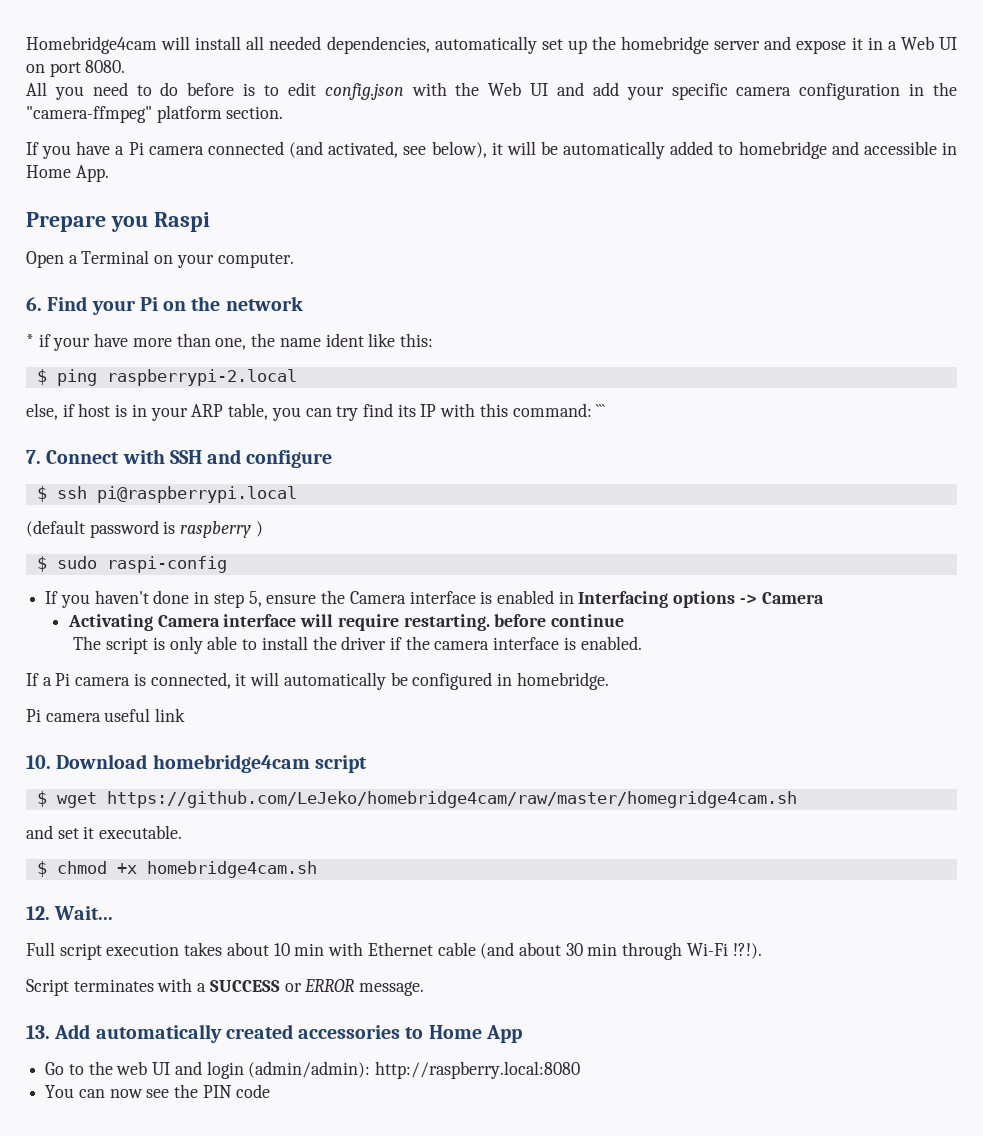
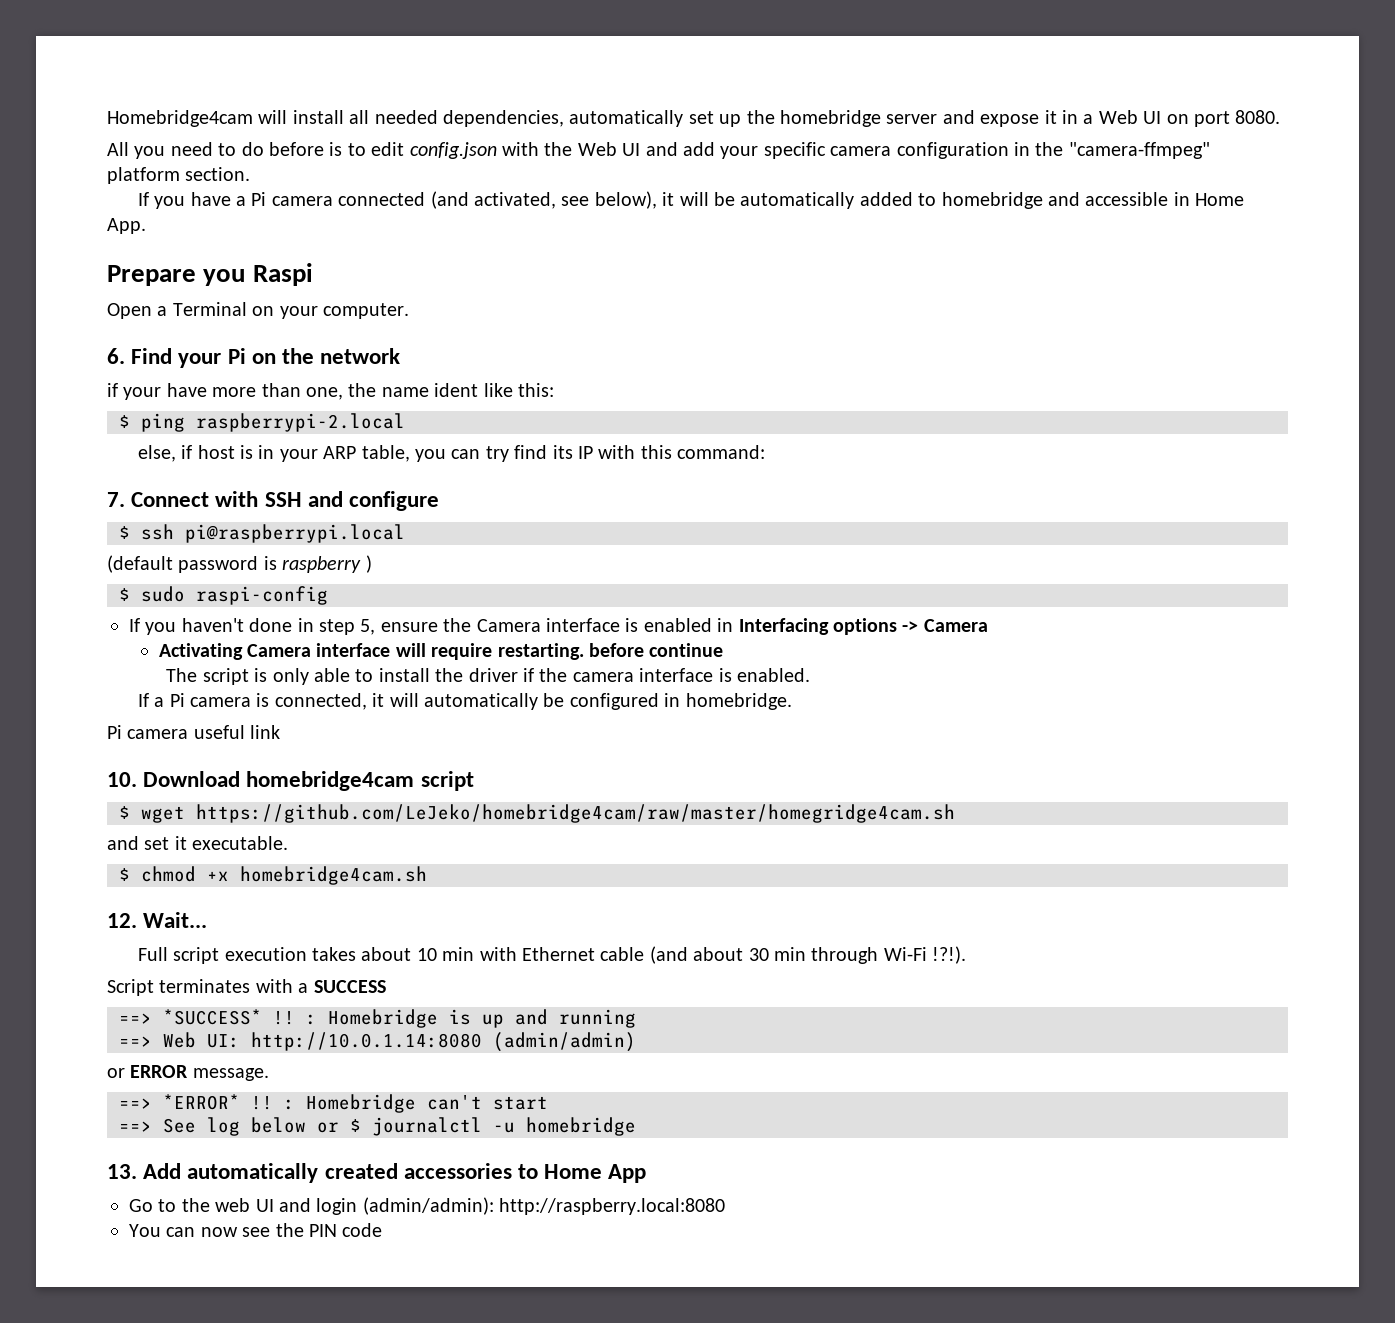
- * if your have more than one, the name ident like this:
+ if your have more than one, the name ident like this:
- else, if host is in your ARP table, you can try find its IP with this command: ```
+ else, if host is in your ARP table, you can try find its IP with this command:
- Script terminates with a SUCCESS or ERROR message.
+ Script terminates with a SUCCESS
+ ==> *SUCCESS* !! : Homebridge is up and running
+ ==> Web UI: http://10.0.1.14:8080 (admin/admin)
+ or ERROR message.
+ ==> *ERROR* !! : Homebridge can't start
+ ==> See log below or $ journalctl -u homebridge

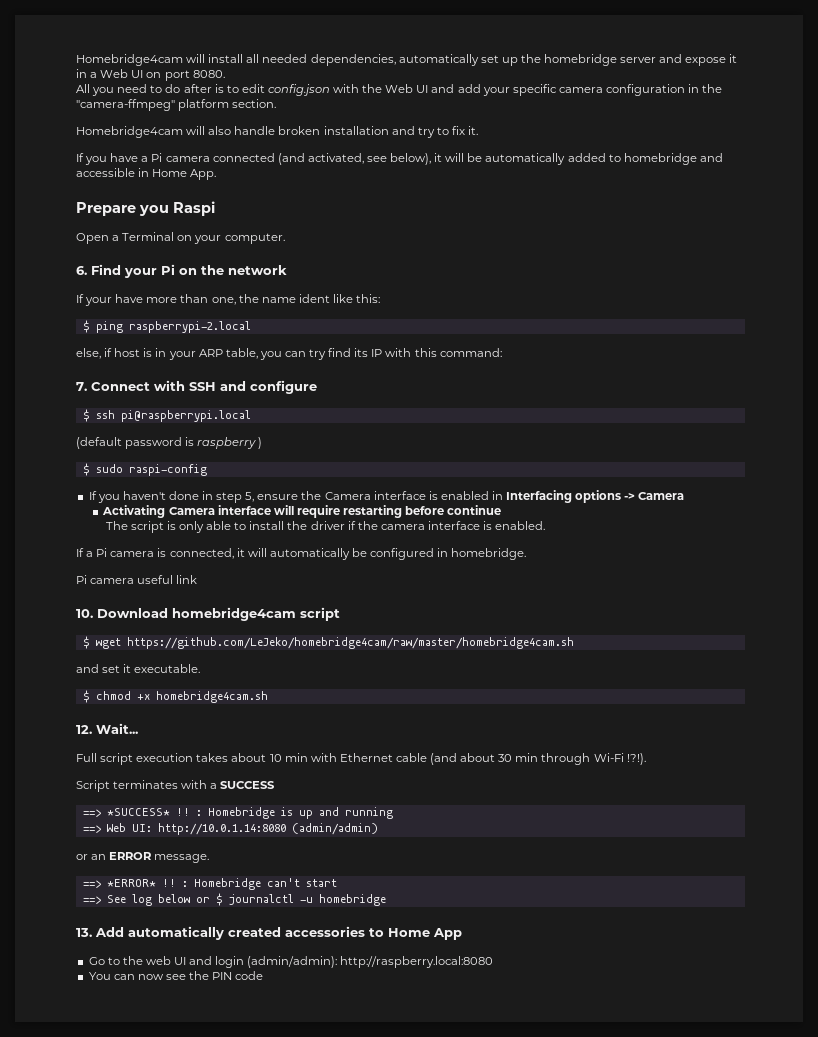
- All you need to do before is to edit config.json with the Web UI and add your specific camera configuration in the "camera-ffmpeg" platform section.
+ All you need to do after is to edit config.json with the Web UI and add your specific camera configuration in the "camera-ffmpeg" platform section.
+ Homebridge4cam will also handle broken installation and try to fix it.
- if your have more than one, the name ident like this:
+ If your have more than one, the name ident like this:
- Activating Camera interface will require restarting. before continue
+ Activating Camera interface will require restarting before continue
- $ wget https://github.com/LeJeko/homebridge4cam/raw/master/homegridge4cam.sh
+ $ wget https://github.com/LeJeko/homebridge4cam/raw/master/homebridge4cam.sh
- or ERROR message.
+ or an ERROR message.

